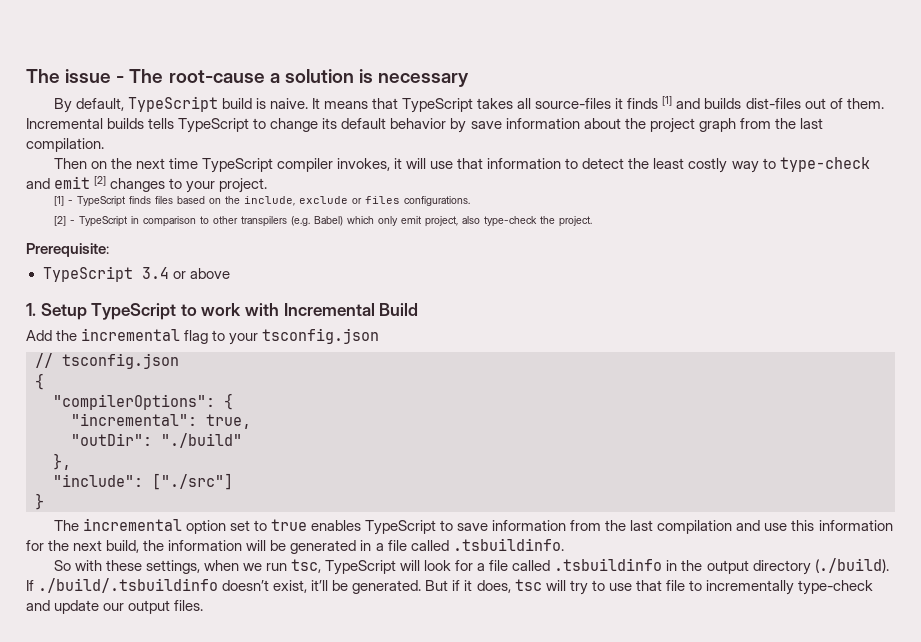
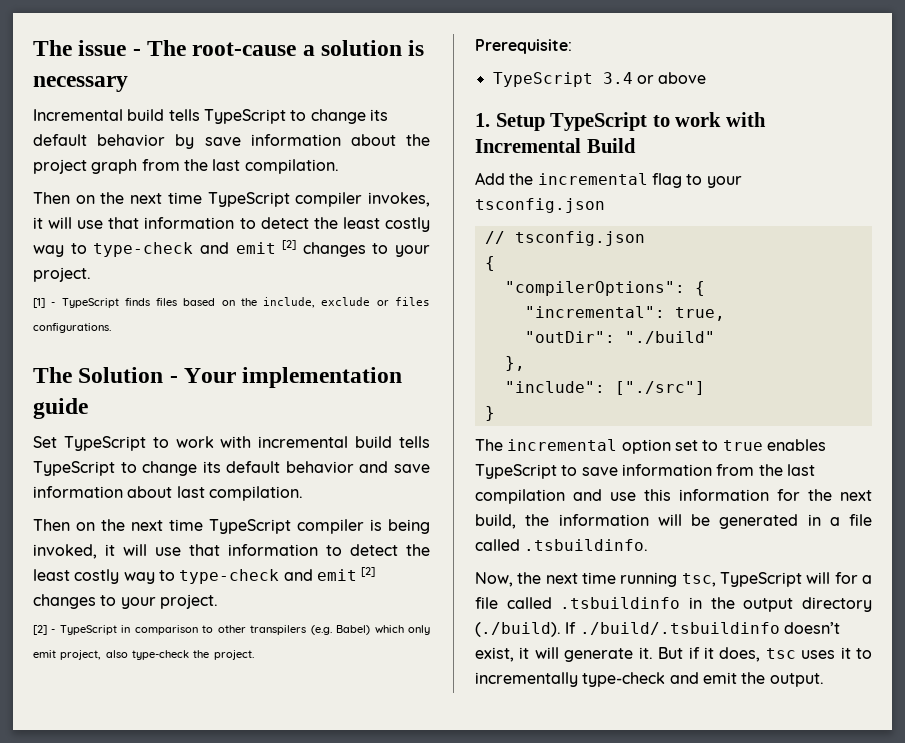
- By default, TypeScript build is naive. It means that TypeScript takes all source-files it finds [1] and builds dist-files out of them. Incremental builds tells TypeScript to change its default behavior by save information about the project graph from the last compilation.
+ Incremental build tells TypeScript to change its default behavior by save information about the project graph from the last compilation.
+ The Solution - Your implementation guide
+ Set TypeScript to work with incremental build tells TypeScript to change its default behavior and save information about last compilation.
+ Then on the next time TypeScript compiler is being invoked, it will use that information to detect the least costly way to type-check and emit [2] changes to your project.
- So with these settings, when we run tsc, TypeScript will look for a file called .tsbuildinfo in the output directory (./build). If ./build/.tsbuildinfo doesn’t exist, it’ll be generated.
+ Now, the next time running tsc, TypeScript will for a file called .tsbuildinfo in the output directory (./build). If ./build/.tsbuildinfo doesn’t exist, it will generate it.
- But if it does, tsc will try to use that file to incrementally type-check and update our output files.
+ But if it does, tsc uses it to incrementally type-check and emit the output.

